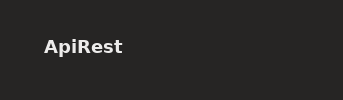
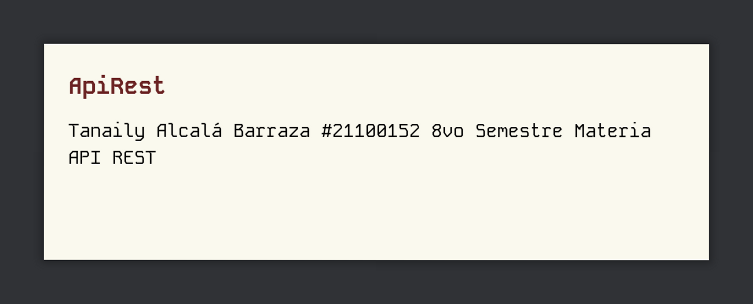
+ Tanaily Alcalá Barraza #21100152 8vo Semestre Materia API REST

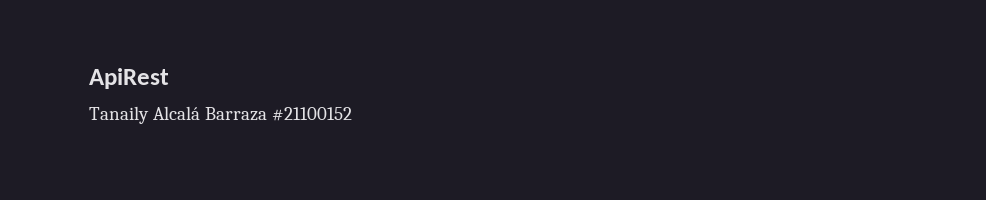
- Tanaily Alcalá Barraza #21100152 8vo Semestre Materia API REST
+ Tanaily Alcalá Barraza #21100152

